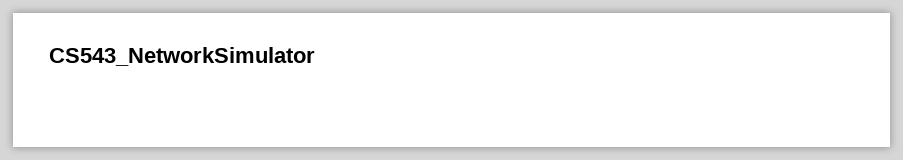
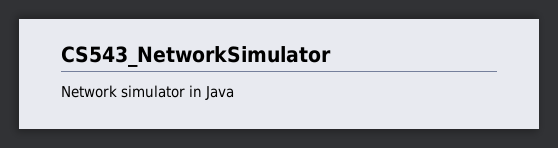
+ Network simulator in Java

